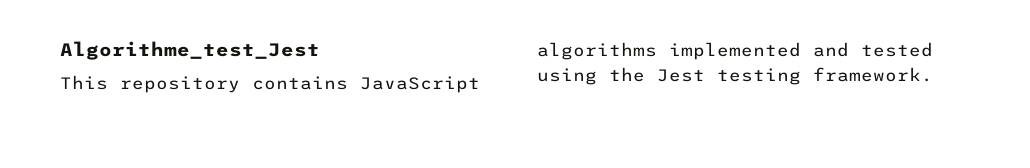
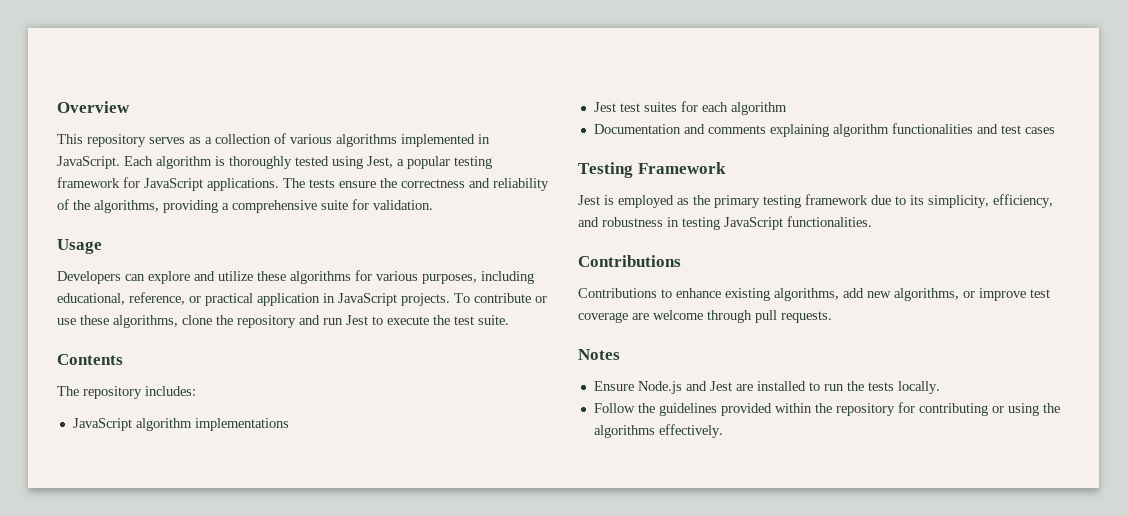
- Algorithme_test_Jest
+ Overview
- This repository contains JavaScript algorithms implemented and tested using the Jest testing framework.
+ This repository serves as a collection of various algorithms implemented in JavaScript. Each algorithm is thoroughly tested using Jest, a popular testing framework for JavaScript applications. The tests ensure the correctness and reliability of the algorithms, providing a comprehensive suite for validation.
+ Usage
+ Developers can explore and utilize these algorithms for various purposes, including educational, reference, or practical application in JavaScript projects. To contribute or use these algorithms, clone the repository and run Jest to execute the test suite.
+ Contents
+ The repository includes:
+ JavaScript algorithm implementations
+ Jest test suites for each algorithm
+ Documentation and comments explaining algorithm functionalities and test cases
+ Testing Framework
+ Jest is employed as the primary testing framework due to its simplicity, efficiency, and robustness in testing JavaScript functionalities.
+ Contributions
+ Contributions to enhance existing algorithms, add new algorithms, or improve test coverage are welcome through pull requests.
+ Notes
+ Ensure Node.js and Jest are installed to run the tests locally.
+ Follow the guidelines provided within the repository for contributing or using the algorithms effectively.

